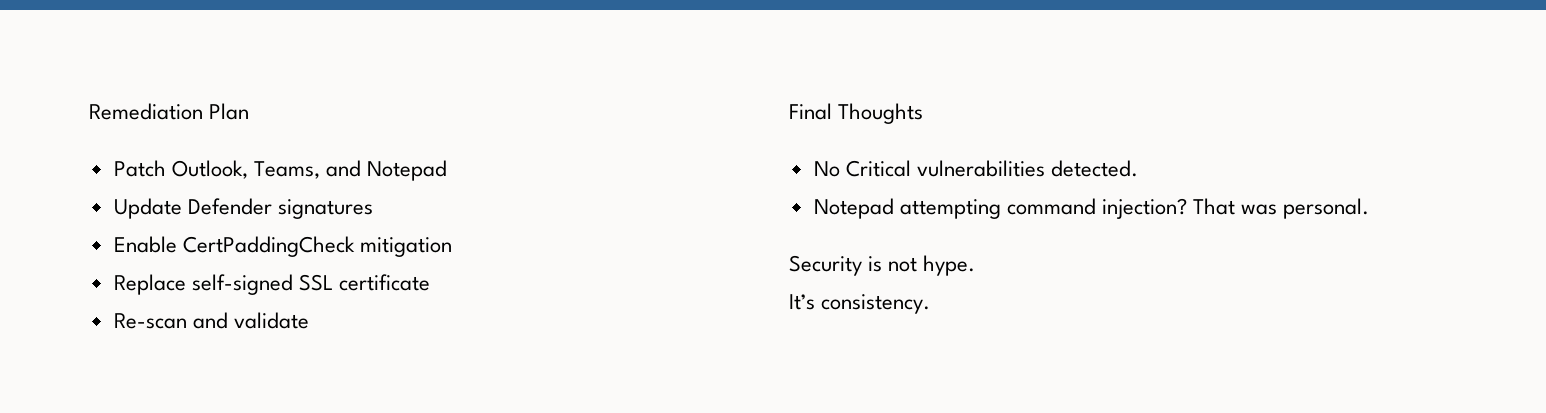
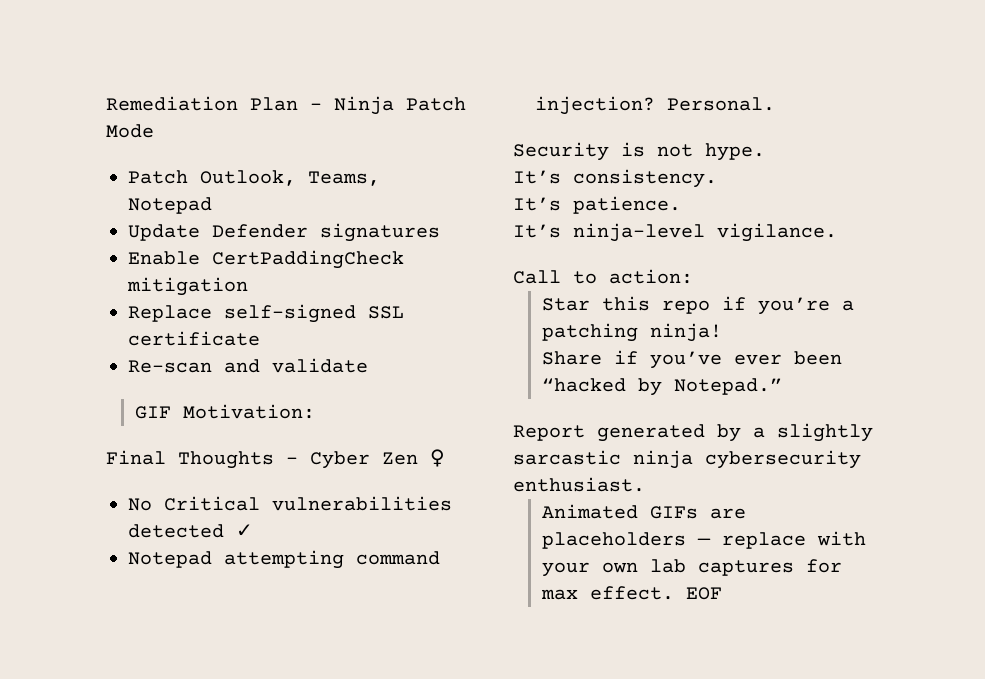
- Remediation Plan
+ Remediation Plan – Ninja Patch Mode
- Patch Outlook, Teams, and Notepad
+ Patch Outlook, Teams, Notepad
+ GIF Motivation:
- Final Thoughts
+ Final Thoughts – Cyber Zen ♀
- No Critical vulnerabilities detected.
+ No Critical vulnerabilities detected ✓
- That was personal.
+ Personal.
+ It’s patience.
+ It’s ninja-level vigilance.
+ Call to action:
+ Star this repo if you’re a patching ninja!
+ Share if you’ve ever been “hacked by Notepad.”
+ Report generated by a slightly sarcastic ninja cybersecurity enthusiast.
+ Animated GIFs are placeholders — replace with your own lab captures for max effect. EOF

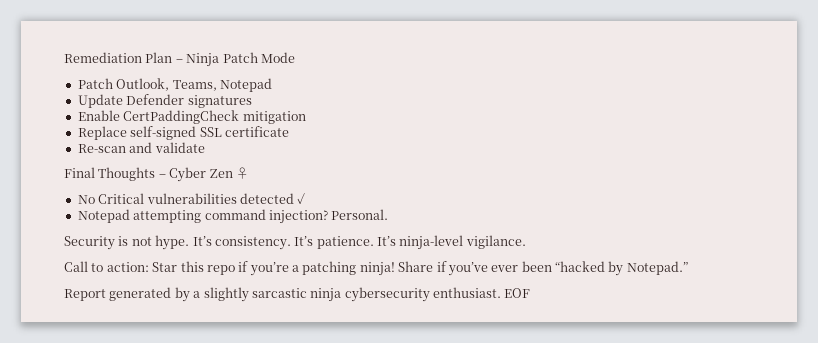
- GIF Motivation:
- Security is not hype.
- It’s consistency.
- It’s patience.
- It’s ninja-level vigilance.
+ Security is not hype. It’s consistency. It’s patience. It’s ninja-level vigilance.
- Call to action:
- Star this repo if you’re a patching ninja!
- Share if you’ve ever been “hacked by Notepad.”
+ Call to action: Star this repo if you’re a patching ninja! Share if you’ve ever been “hacked by Notepad.”
- Report generated by a slightly sarcastic ninja cybersecurity enthusiast.
- Animated GIFs are placeholders — replace with your own lab captures for max effect. EOF
+ Report generated by a slightly sarcastic ninja cybersecurity enthusiast. EOF

